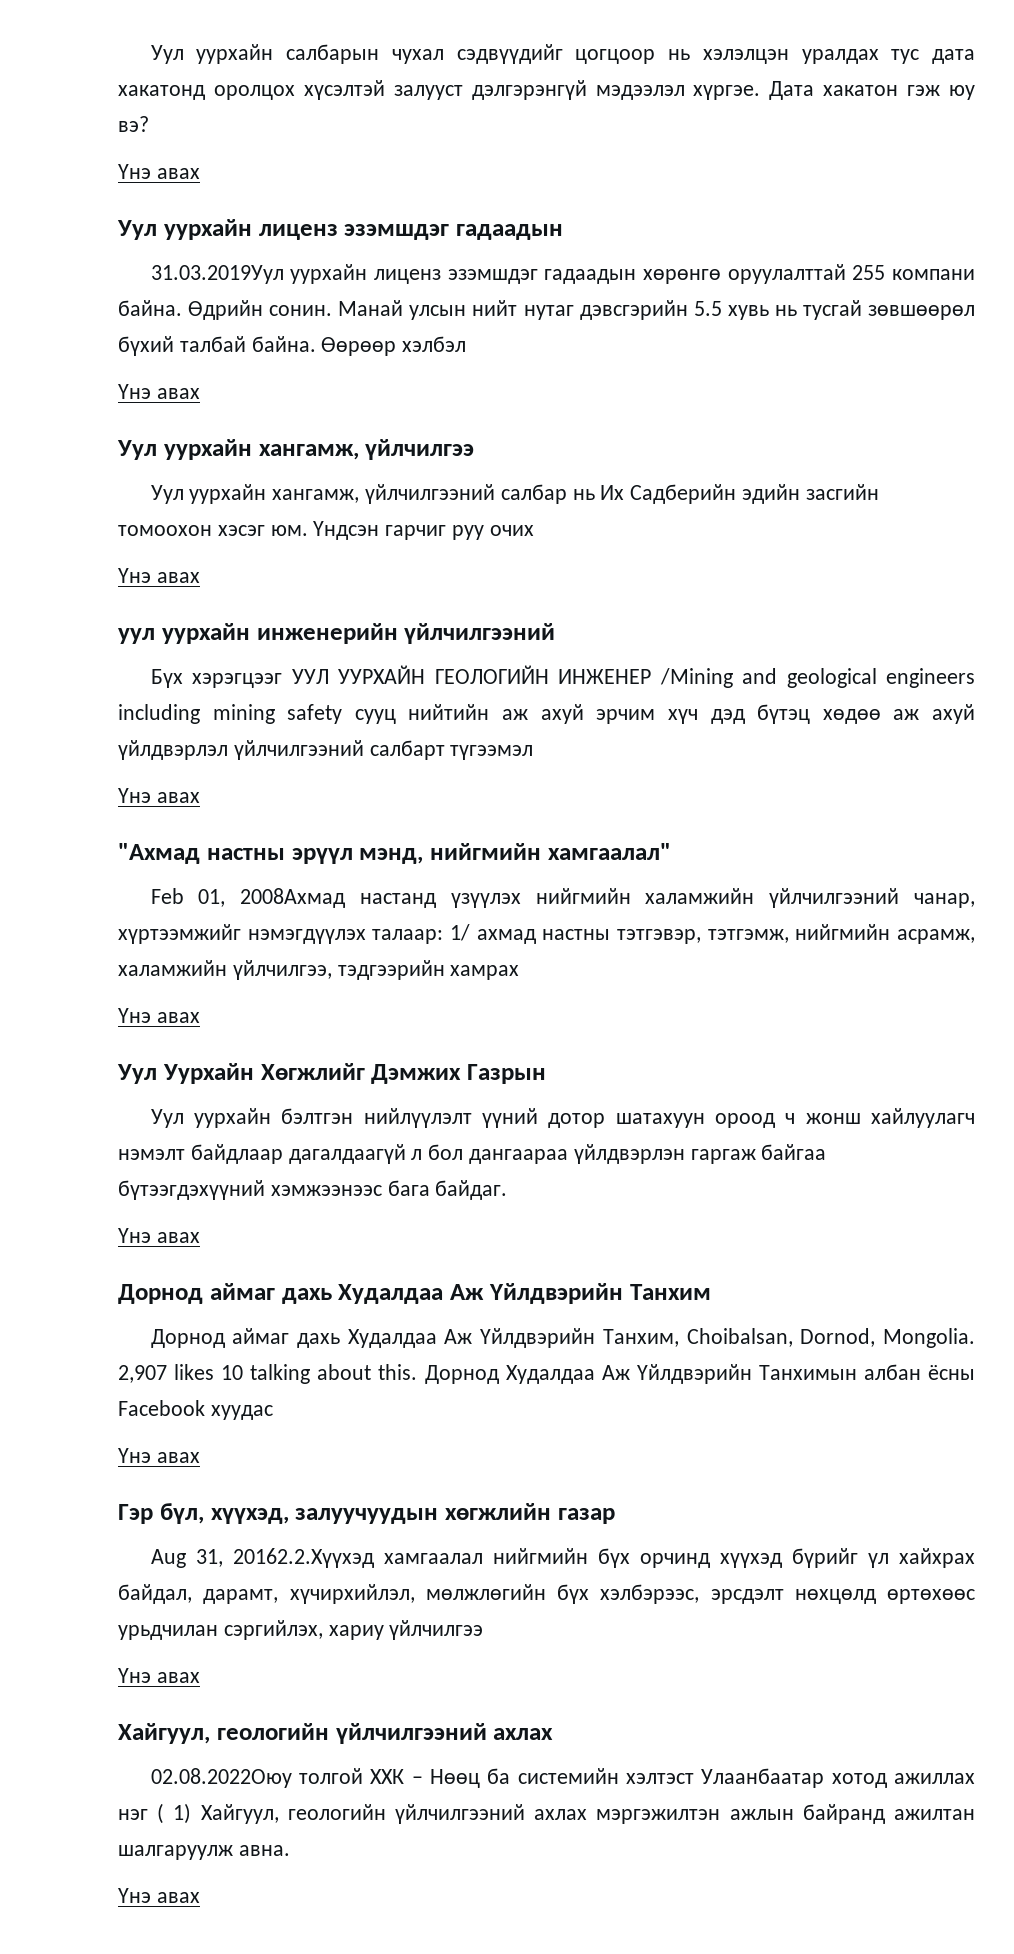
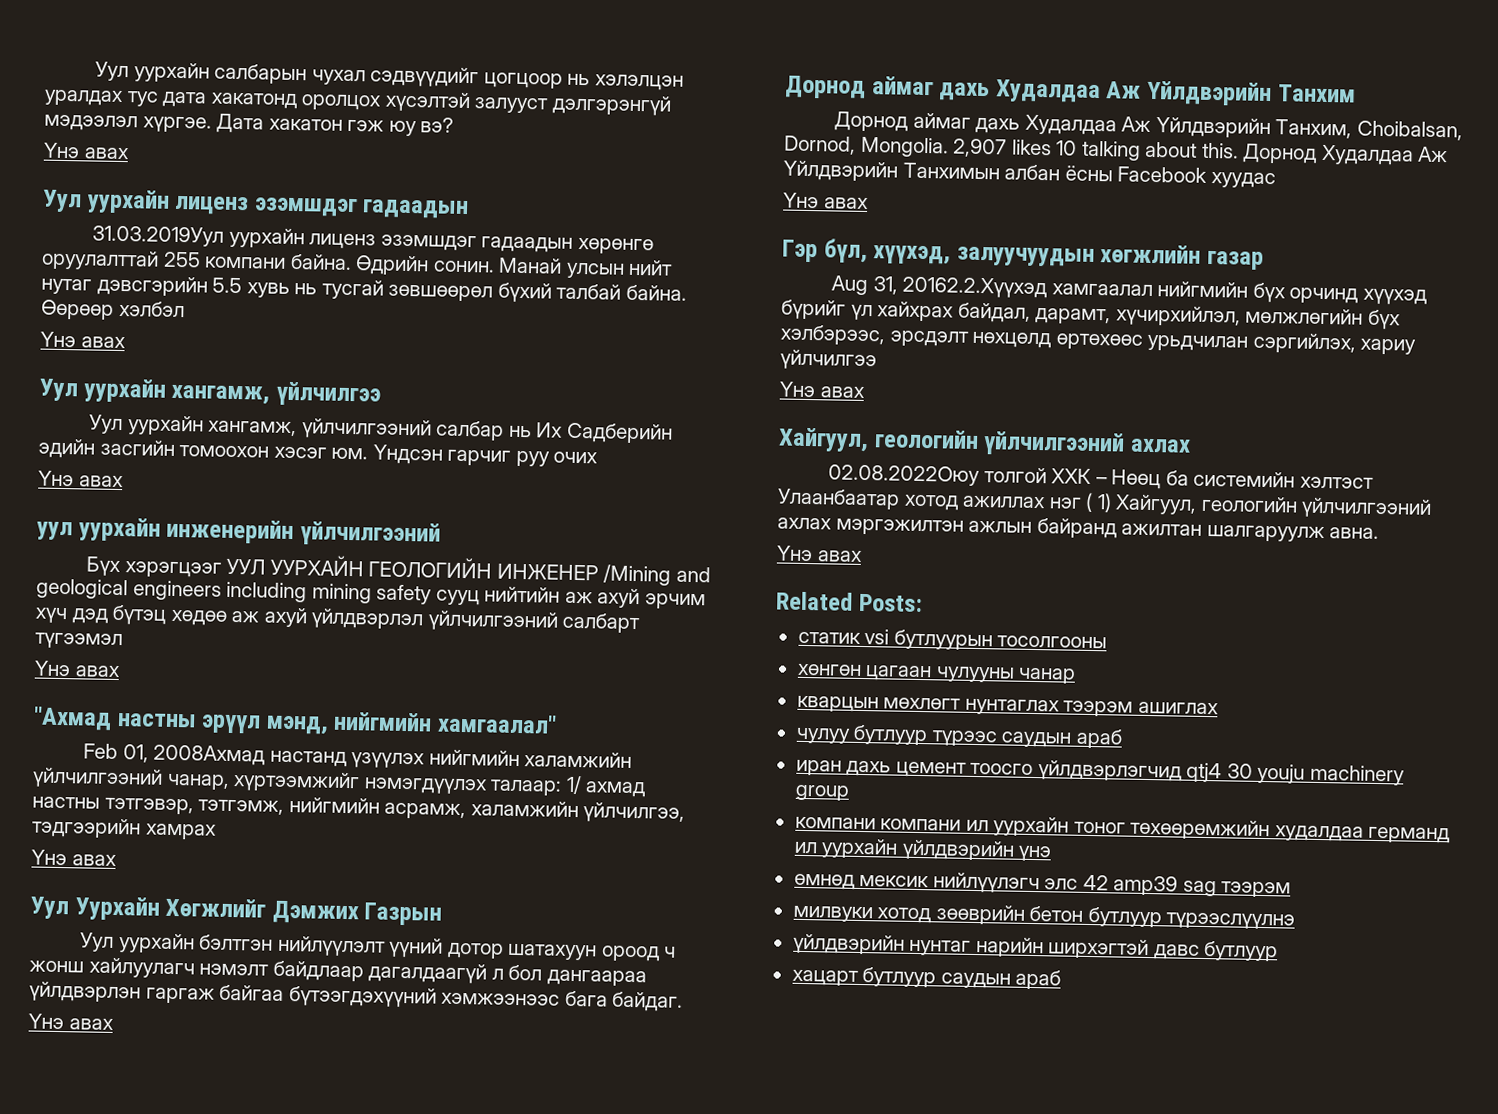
+ Related Posts:
+ статик vsi бутлуурын тосолгооны
+ хөнгөн цагаан чулууны чанар
+ кварцын мөхлөгт нунтаглах тээрэм ашиглах
+ чулуу бутлуур түрээс саудын араб
+ иран дахь цемент тоосго үйлдвэрлэгчид qtj4 30 youju machinery group
+ компани компани ил уурхайн тоног төхөөрөмжийн худалдаа германд ил уурхайн үйлдвэрийн үнэ
+ өмнөд мексик нийлүүлэгч элс 42 amp39 sag тээрэм
+ милвуки хотод зөөврийн бетон бутлуур түрээслүүлнэ
+ үйлдвэрийн нунтаг нарийн ширхэгтэй давс бутлуур
+ хацарт бутлуур саудын араб

